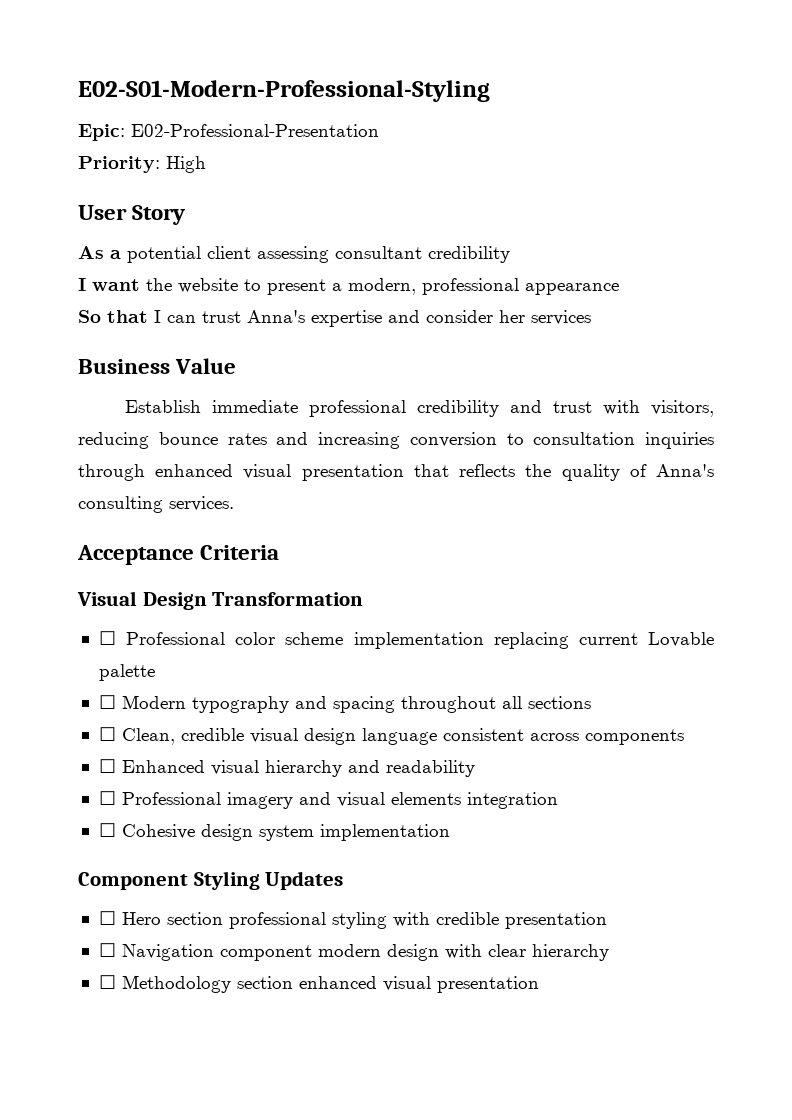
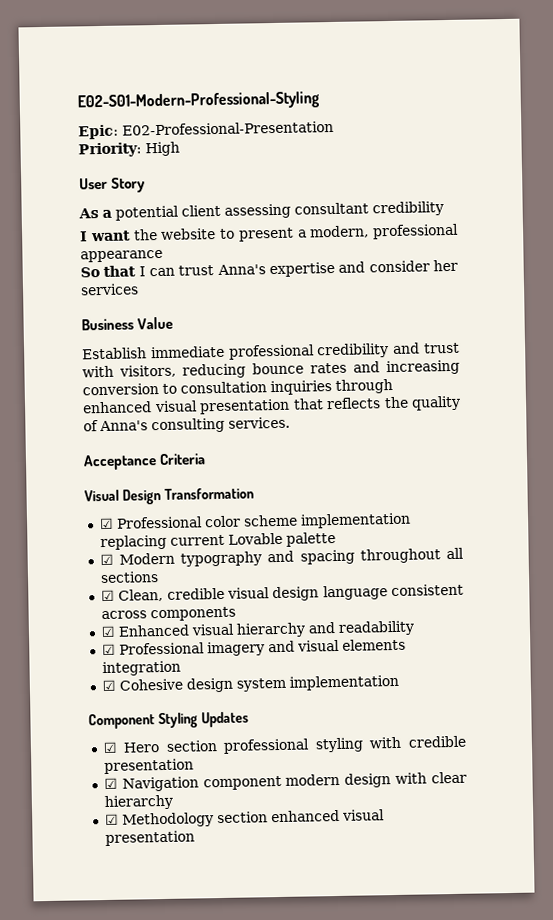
- ☐ Professional color scheme implementation replacing current Lovable palette
+ ☑ Professional color scheme implementation replacing current Lovable palette
- ☐ Modern typography and spacing throughout all sections
+ ☑ Modern typography and spacing throughout all sections
- ☐ Clean, credible visual design language consistent across components
+ ☑ Clean, credible visual design language consistent across components
- ☐ Enhanced visual hierarchy and readability
+ ☑ Enhanced visual hierarchy and readability
- ☐ Professional imagery and visual elements integration
+ ☑ Professional imagery and visual elements integration
- ☐ Cohesive design system implementation
+ ☑ Cohesive design system implementation
- ☐ Hero section professional styling with credible presentation
+ ☑ Hero section professional styling with credible presentation
- ☐ Navigation component modern design with clear hierarchy
+ ☑ Navigation component modern design with clear hierarchy
- ☐ Methodology section enhanced visual presentation
+ ☑ Methodology section enhanced visual presentation

